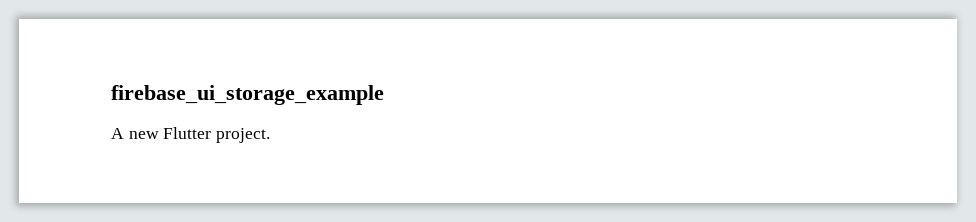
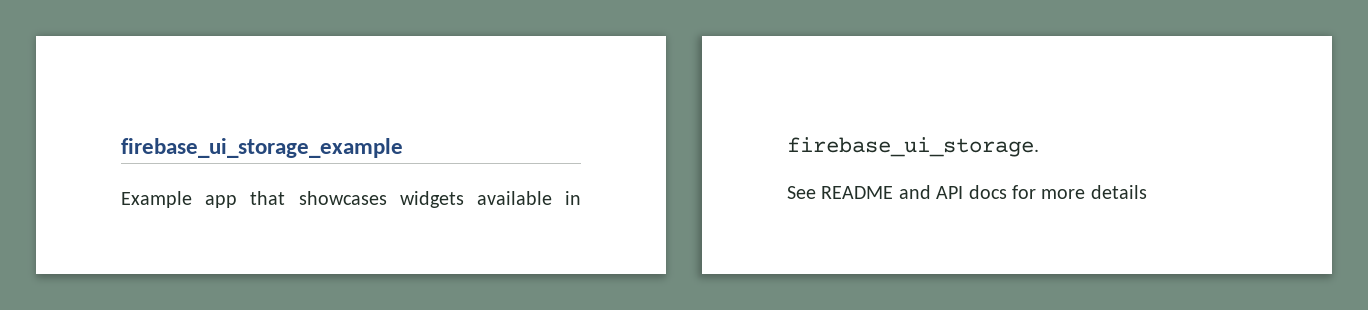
- A new Flutter project.
+ Example app that showcases widgets available in firebase_ui_storage.
+ See README and API docs for more details

